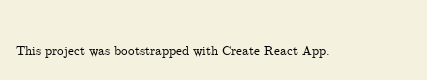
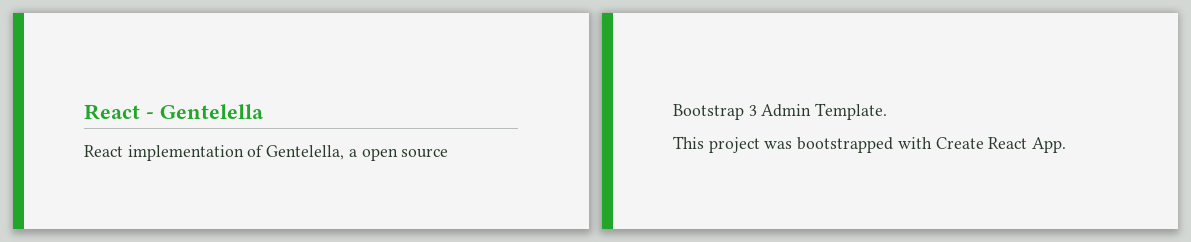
+ React - Gentelella
+ React implementation of Gentelella, a open source Bootstrap 3 Admin Template.

